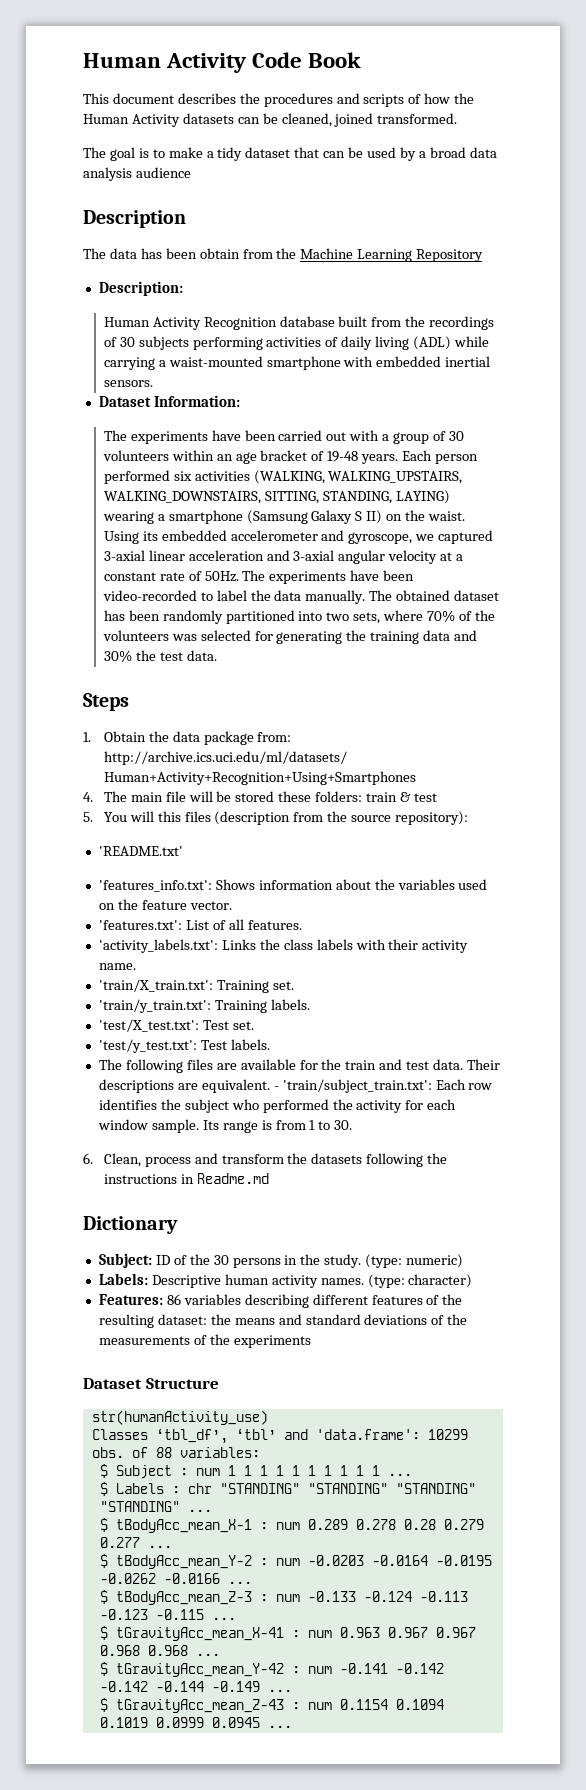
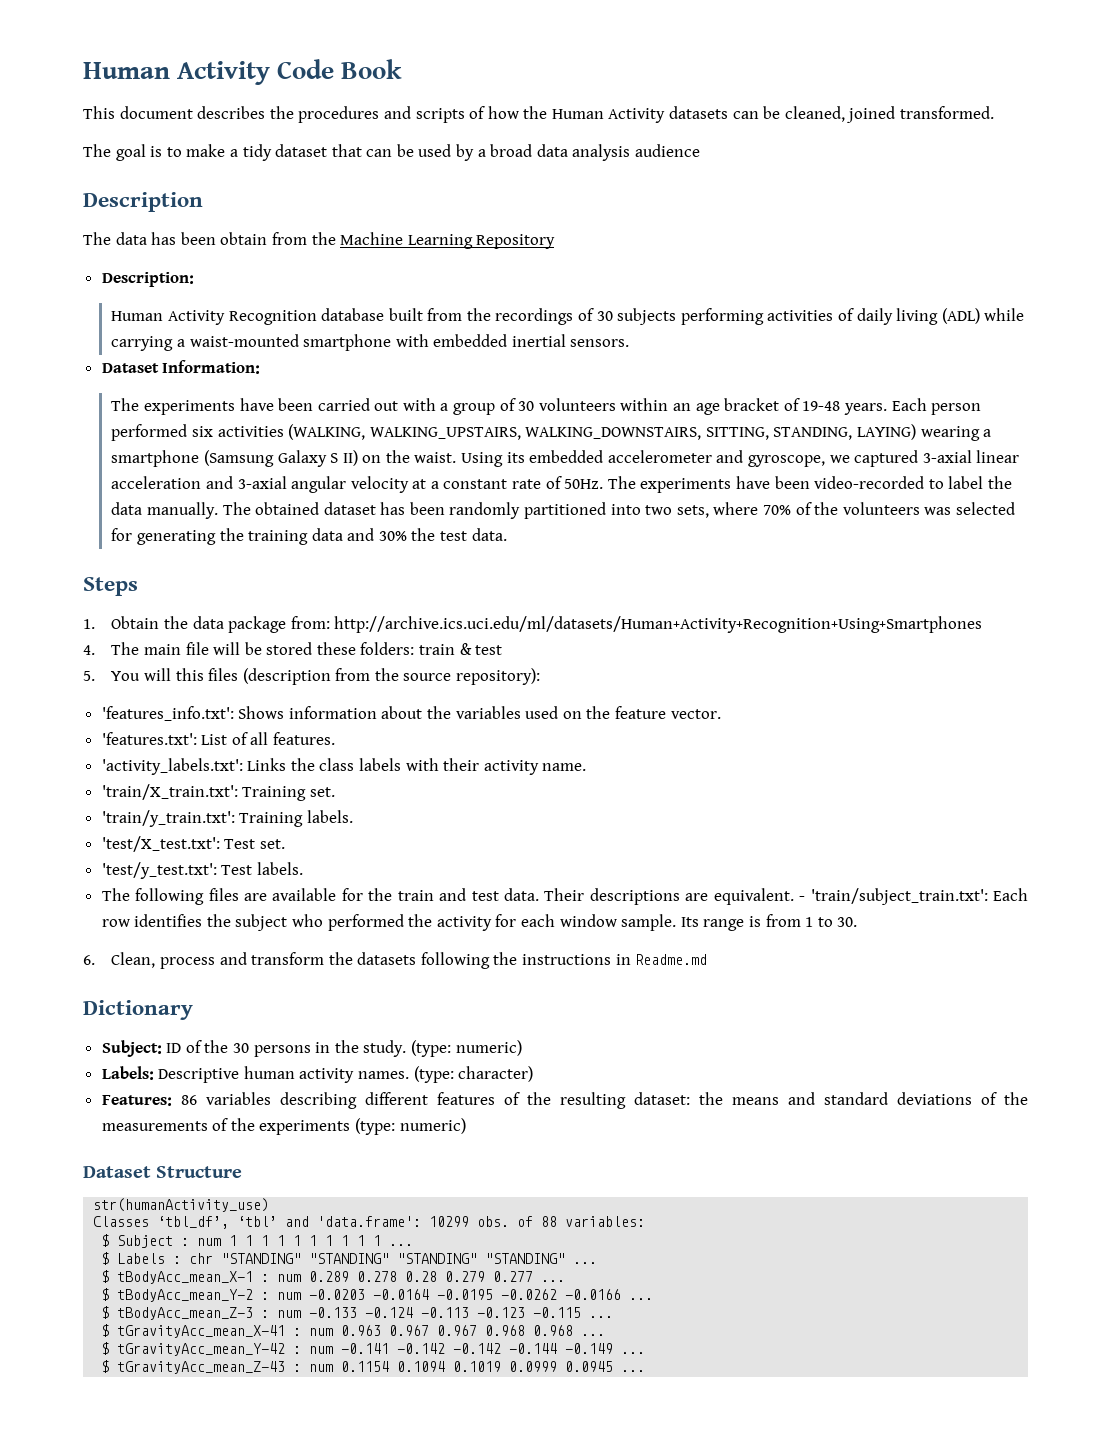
- 'README.txt'
- Features: 86 variables describing different features of the resulting dataset: the means and standard deviations of the measurements of the experiments
+ Features: 86 variables describing different features of the resulting dataset: the means and standard deviations of the measurements of the experiments (type: numeric)

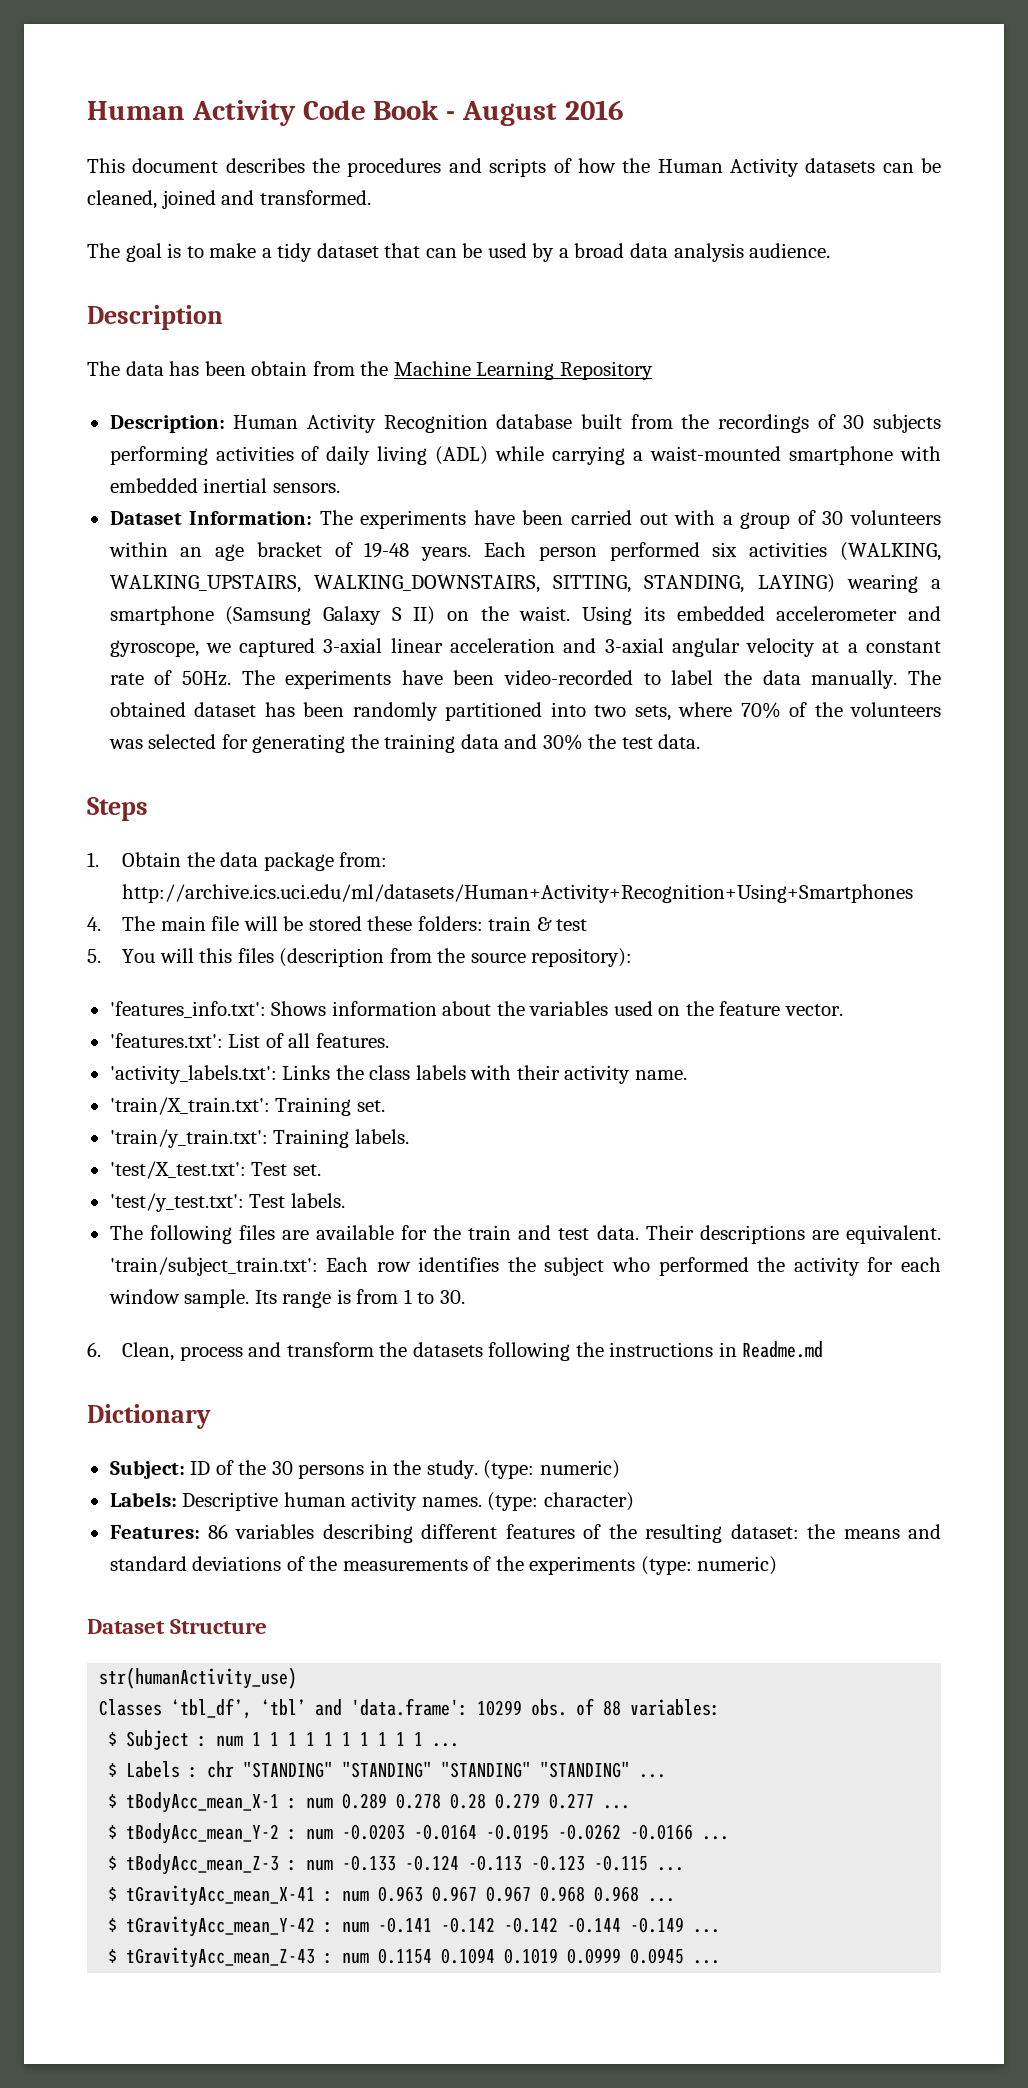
- Human Activity Code Book
+ Human Activity Code Book - August 2016
- This document describes the procedures and scripts of how the Human Activity datasets can be cleaned, joined transformed.
+ This document describes the procedures and scripts of how the Human Activity datasets can be cleaned, joined and transformed.
- The goal is to make a tidy dataset that can be used by a broad data analysis audience
+ The goal is to make a tidy dataset that can be used by a broad data analysis audience.
- Description:
- Human Activity Recognition database built from the recordings of 30 subjects performing activities of daily living (ADL) while carrying a waist-mounted smartphone with embedded inertial sensors.
+ Description: Human Activity Recognition database built from the recordings of 30 subjects performing activities of daily living (ADL) while carrying a waist-mounted smartphone with embedded inertial sensors.
- Dataset Information:
- The experiments have been carried out with a group of 30 volunteers within an age bracket of 19-48 years.
+ Dataset Information: The experiments have been carried out with a group of 30 volunteers within an age bracket of 19-48 years.
- - 'train/subject_train.txt': Each row identifies the subject who performed the activity for each window sample.
+ 'train/subject_train.txt': Each row identifies the subject who performed the activity for each window sample.

